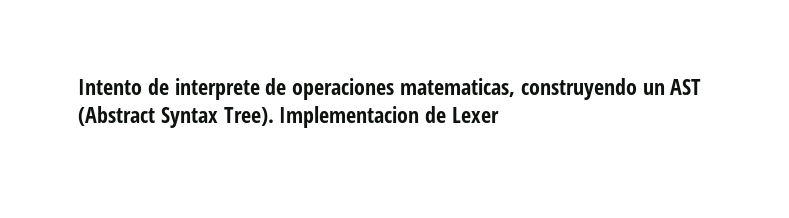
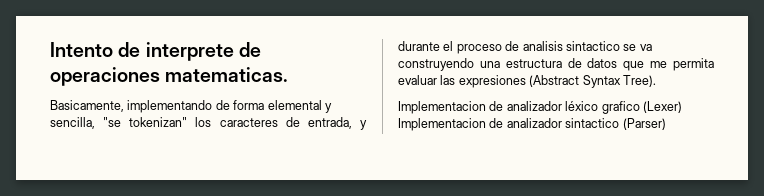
- Intento de interprete de operaciones matematicas, construyendo un AST (Abstract Syntax Tree). Implementacion de Lexer
+ Intento de interprete de operaciones matematicas.
+ Basicamente, implementando de forma elemental y sencilla, "se tokenizan" los caracteres de entrada, y durante el proceso de analisis sintactico se va construyendo una estructura de datos que me permita evaluar las expresiones (Abstract Syntax Tree).
+ Implementacion de analizador léxico grafico (Lexer) Implementacion de analizador sintactico (Parser)

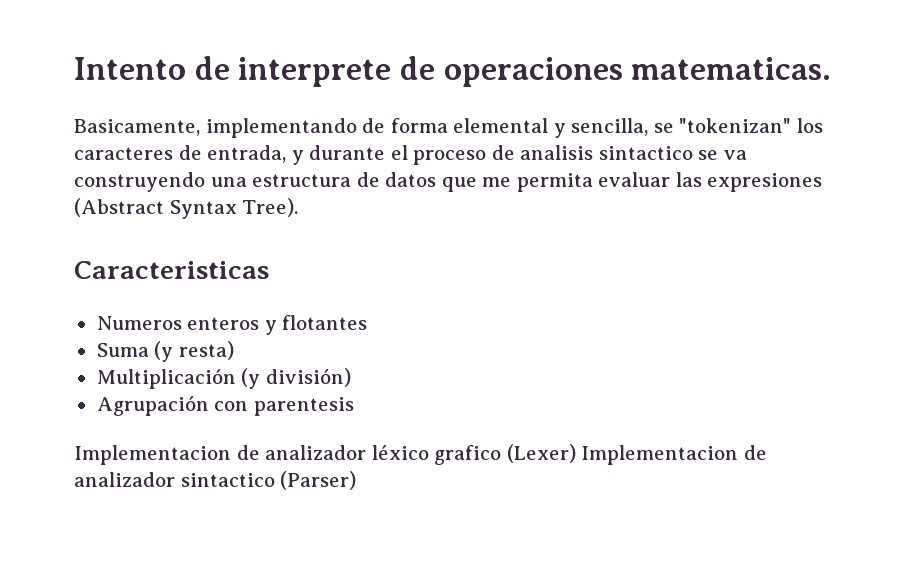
- Basicamente, implementando de forma elemental y sencilla, "se tokenizan" los caracteres de entrada, y durante el proceso de analisis sintactico se va construyendo una estructura de datos que me permita evaluar las expresiones (Abstract Syntax Tree).
+ Basicamente, implementando de forma elemental y sencilla, se "tokenizan" los caracteres de entrada, y durante el proceso de analisis sintactico se va construyendo una estructura de datos que me permita evaluar las expresiones (Abstract Syntax Tree).
+ Caracteristicas
+ Numeros enteros y flotantes
+ Suma (y resta)
+ Multiplicación (y división)
+ Agrupación con parentesis

